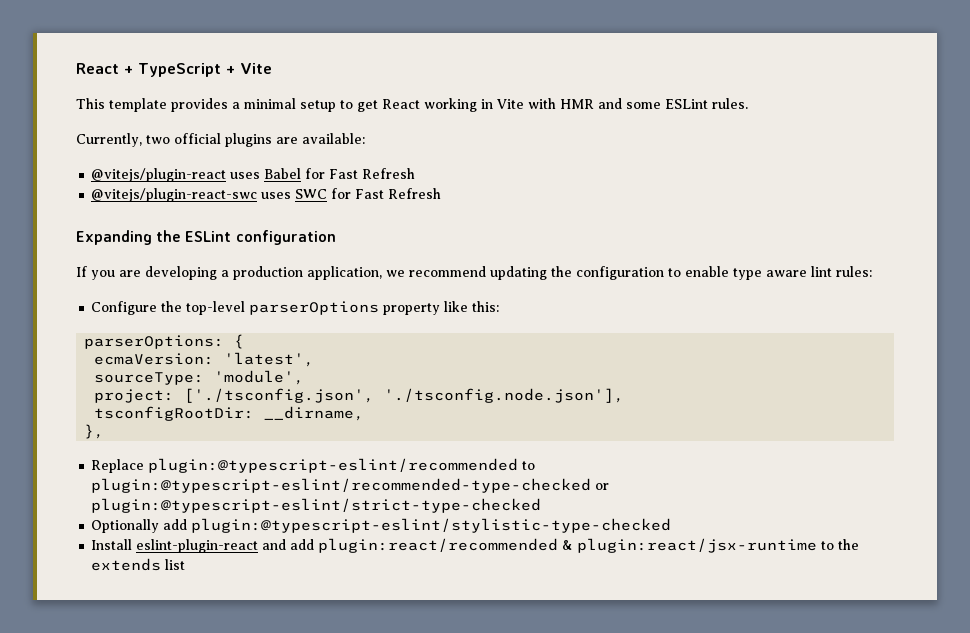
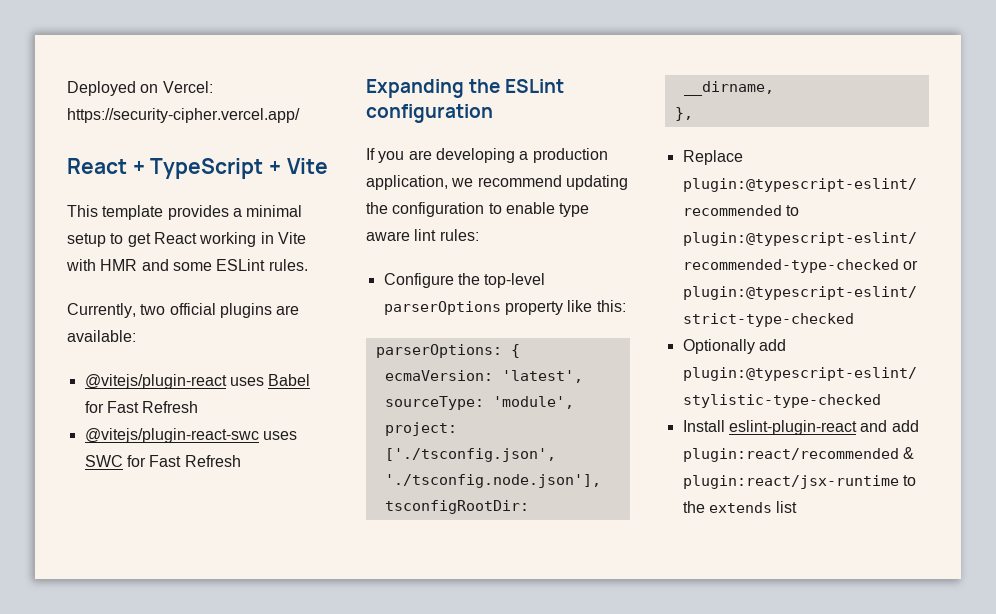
+ Deployed on Vercel: https://security-cipher.vercel.app/

